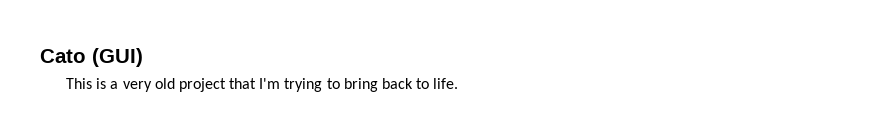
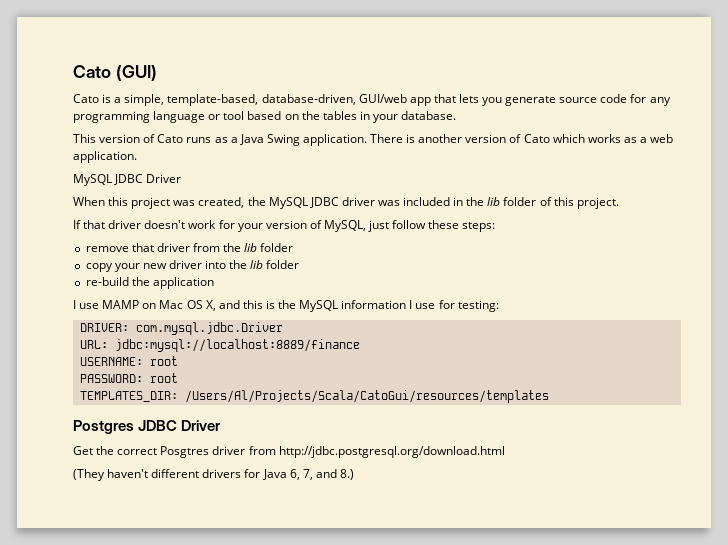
- This is a very old project that I'm trying to bring back to life.
+ Cato is a simple, template-based, database-driven, GUI/web app that lets you generate source code for any programming language or tool based on the tables in your database.
+ This version of Cato runs as a Java Swing application. There is another version of Cato which works as a web application.
+ MySQL JDBC Driver
+ When this project was created, the MySQL JDBC driver was included in the lib folder of this project.
+ If that driver doesn't work for your version of MySQL, just follow these steps:
+ remove that driver from the lib folder
+ copy your new driver into the lib folder
+ re-build the application
+ I use MAMP on Mac OS X, and this is the MySQL information I use for testing:
+ DRIVER: com.mysql.jdbc.Driver
+ URL: jdbc:mysql://localhost:8889/finance
+ USERNAME: root
+ PASSWORD: root
+ TEMPLATES_DIR: /Users/Al/Projects/Scala/CatoGui/resources/templates
+ Postgres JDBC Driver
+ Get the correct Posgtres driver from http://jdbc.postgresql.org/download.html
+ (They haven't different drivers for Java 6, 7, and 8.)

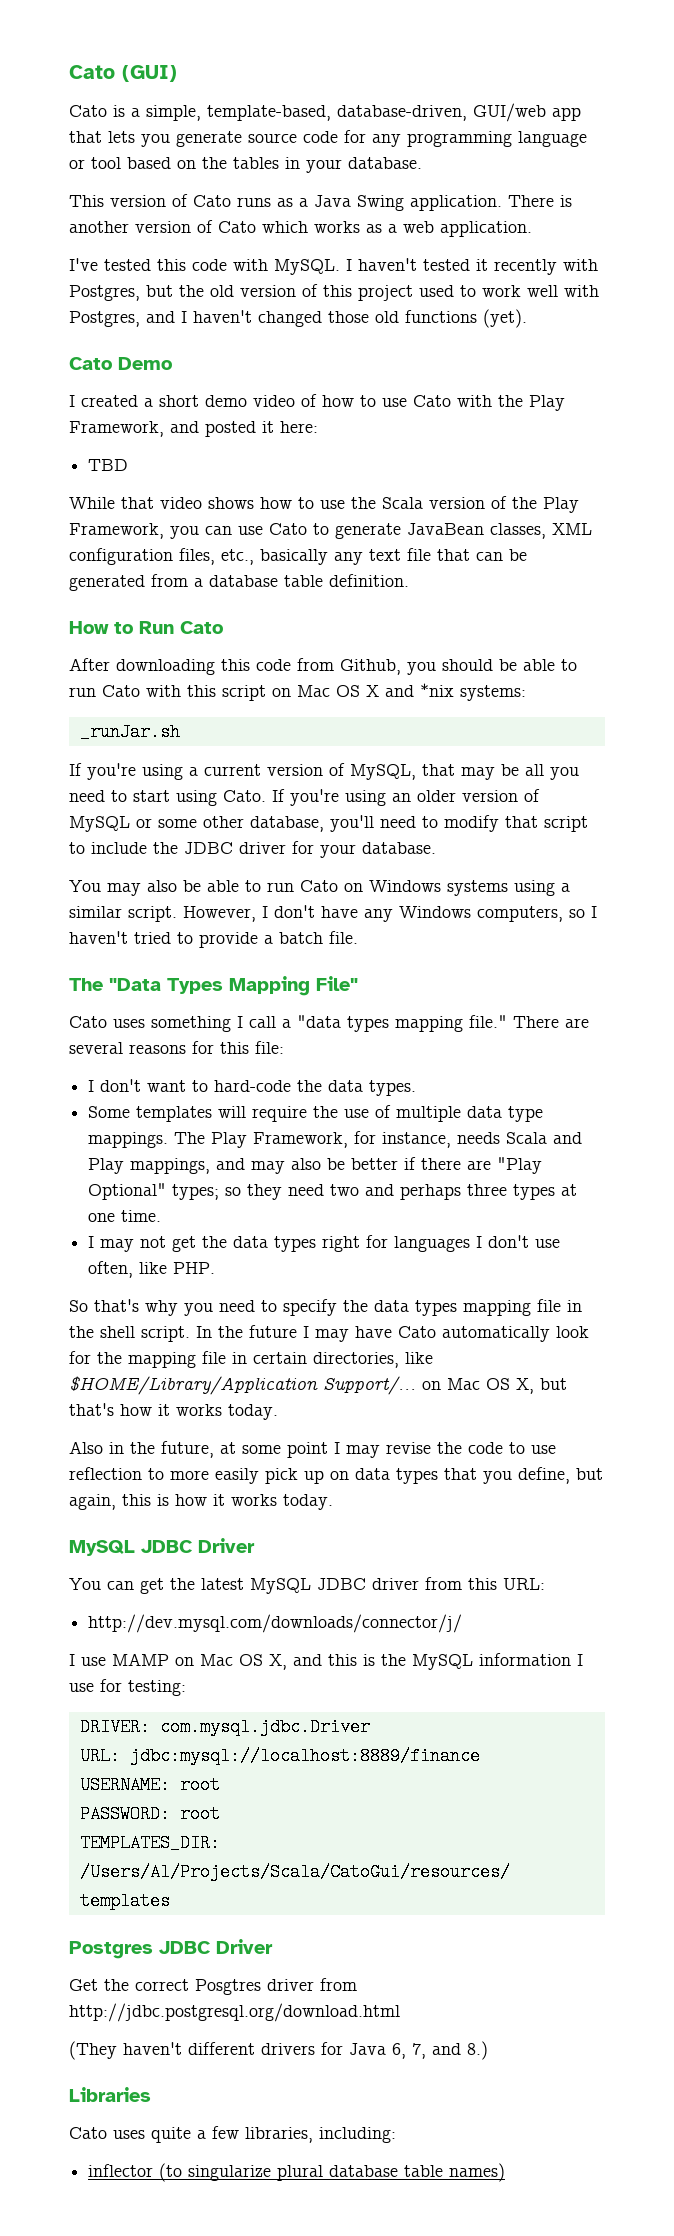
+ I've tested this code with MySQL. I haven't tested it recently with Postgres, but the old version of this project used to work well with Postgres, and I haven't changed those old functions (yet).
+ Cato Demo
+ I created a short demo video of how to use Cato with the Play Framework, and posted it here:
+ TBD
+ While that video shows how to use the Scala version of the Play Framework, you can use Cato to generate JavaBean classes, XML configuration files, etc., basically any text file that can be generated from a database table definition.
+ How to Run Cato
+ After downloading this code from Github, you should be able to run Cato with this script on Mac OS X and *nix systems:
+ _runJar.sh
+ If you're using a current version of MySQL, that may be all you need to start using Cato. If you're using an older version of MySQL or some other database, you'll need to modify that script to include the JDBC driver for your database.
+ You may also be able to run Cato on Windows systems using a similar script. However, I don't have any Windows computers, so I haven't tried to provide a batch file.
+ The "Data Types Mapping File"
+ Cato uses something I call a "data types mapping file." There are several reasons for this file:
+ I don't want to hard-code the data types.
+ Some templates will require the use of multiple data type mappings. The Play Framework, for instance, needs Scala and Play mappings, and may also be better if there are "Play Optional" types; so they need two and perhaps three types at one time.
+ I may not get the data types right for languages I don't use often, like PHP.
+ So that's why you need to specify the data types mapping file in the shell script. In the future I may have Cato automatically look for the mapping file in certain directories, like $HOME/Library/Application Support/... on Mac OS X, but that's how it works today.
+ Also in the future, at some point I may revise the code to use reflection to more easily pick up on data types that you define, but again, this is how it works today.
  MySQL JDBC Driver
- When this project was created, the MySQL JDBC driver was included in the lib folder of this project.
- If that driver doesn't work for your version of MySQL, just follow these steps:
- remove that driver from the lib folder
- copy your new driver into the lib folder
- re-build the application
+ You can get the latest MySQL JDBC driver from this URL:
+ http://dev.mysql.com/downloads/connector/j/
+ Libraries
+ Cato uses quite a few libraries, including:
+ inflector (to singularize plural database table names)

